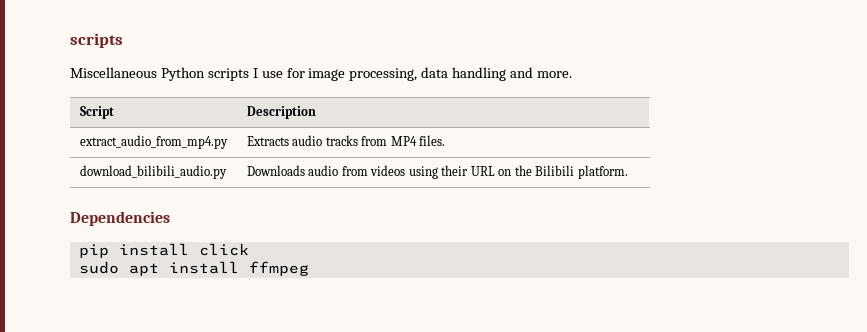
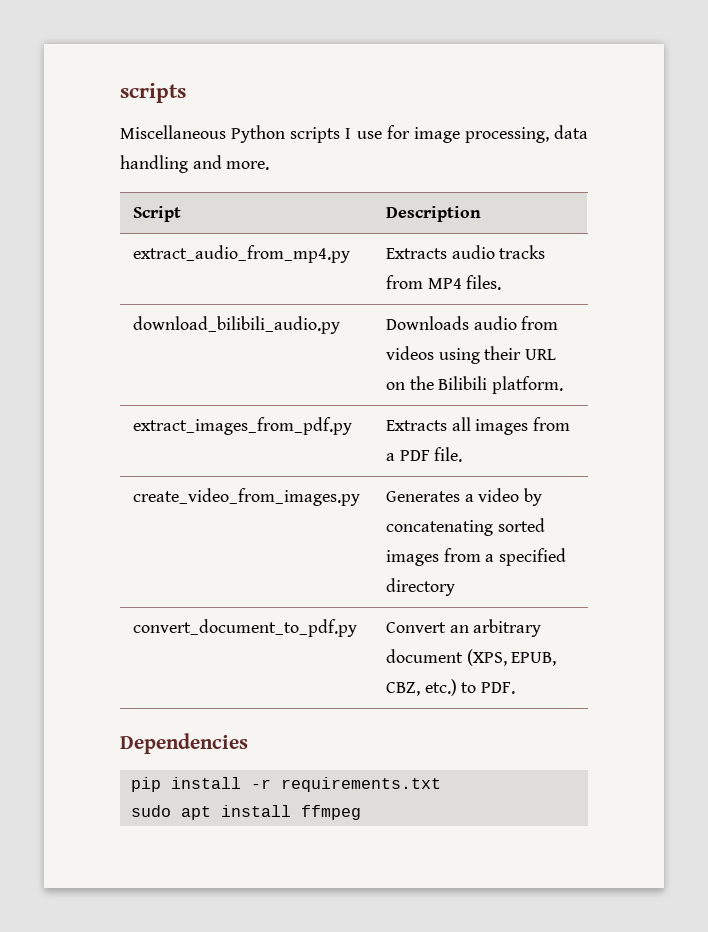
+ extract_images_from_pdf.py | Extracts all images from a PDF file.
+ create_video_from_images.py | Generates a video by concatenating sorted images from a specified directory
+ convert_document_to_pdf.py | Convert an arbitrary document (XPS, EPUB, CBZ, etc.) to PDF.
- pip install click
+ pip install -r requirements.txt

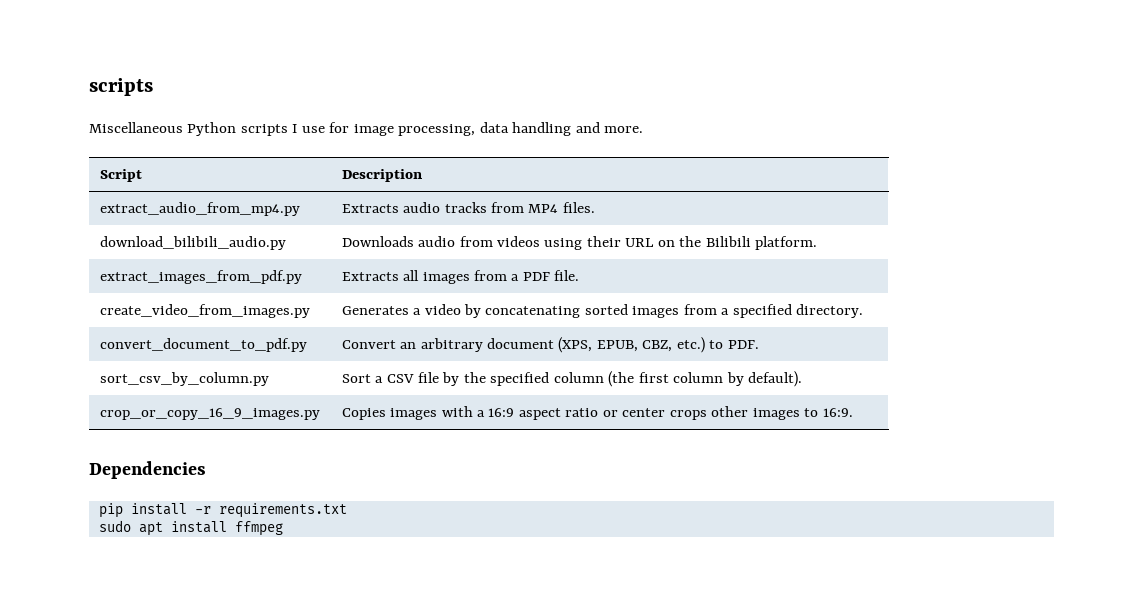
- create_video_from_images.py | Generates a video by concatenating sorted images from a specified directory
+ create_video_from_images.py | Generates a video by concatenating sorted images from a specified directory.
+ sort_csv_by_column.py | Sort a CSV file by the specified column (the first column by default).
+ crop_or_copy_16_9_images.py | Copies images with a 16:9 aspect ratio or center crops other images to 16:9.

